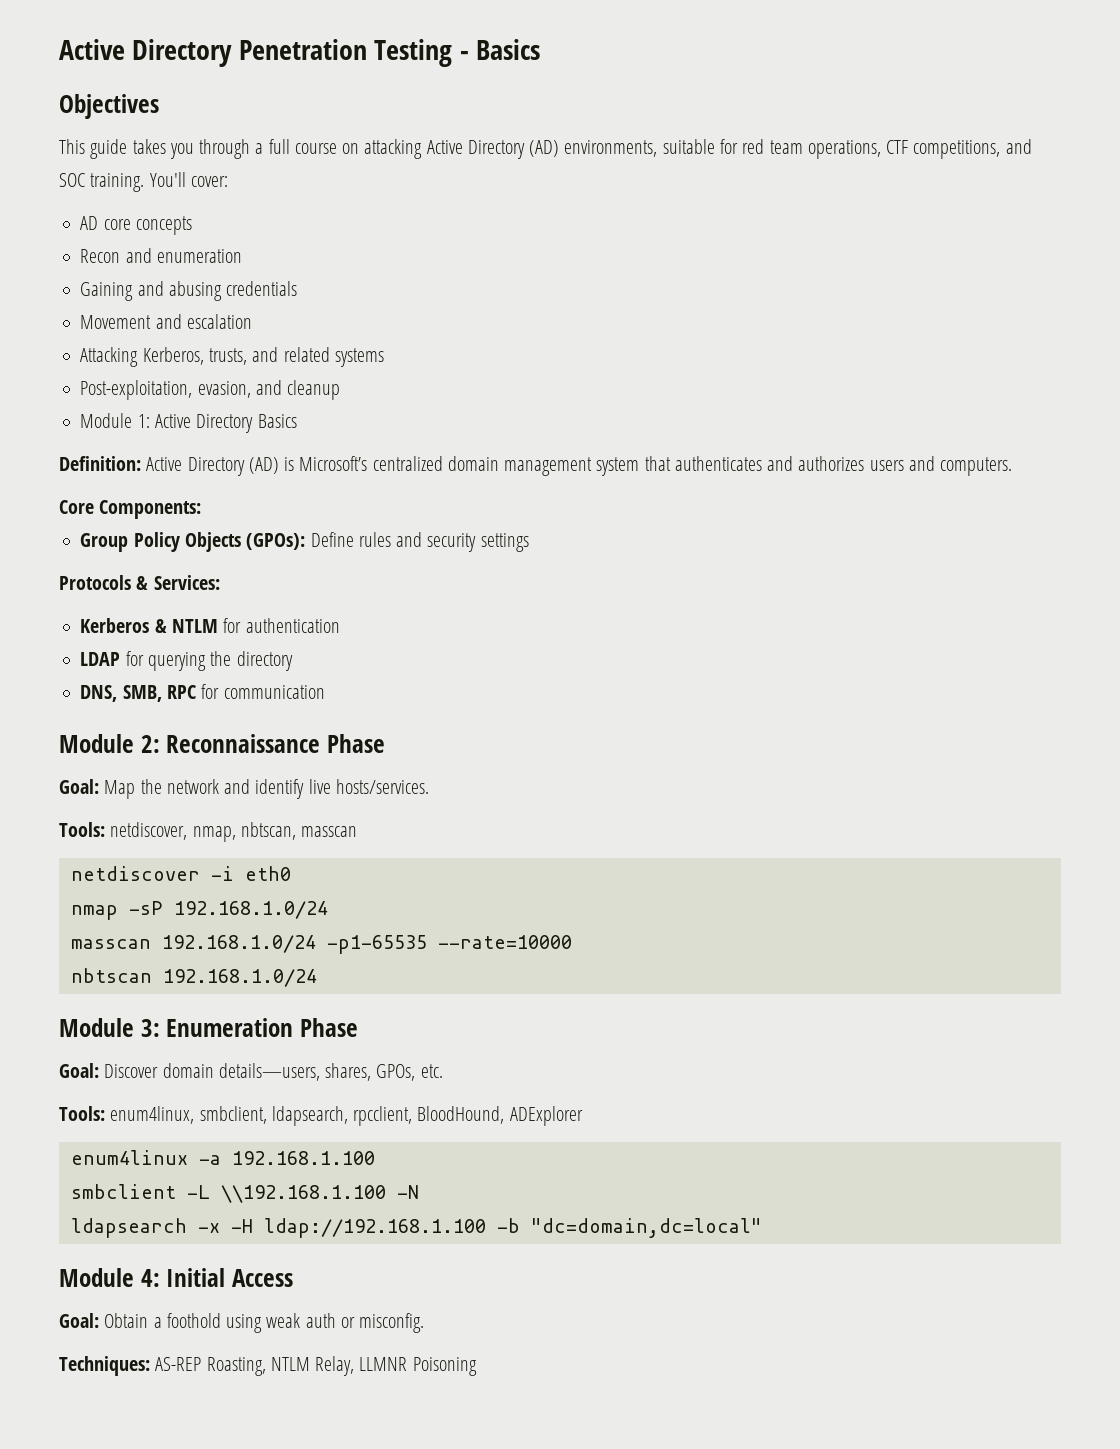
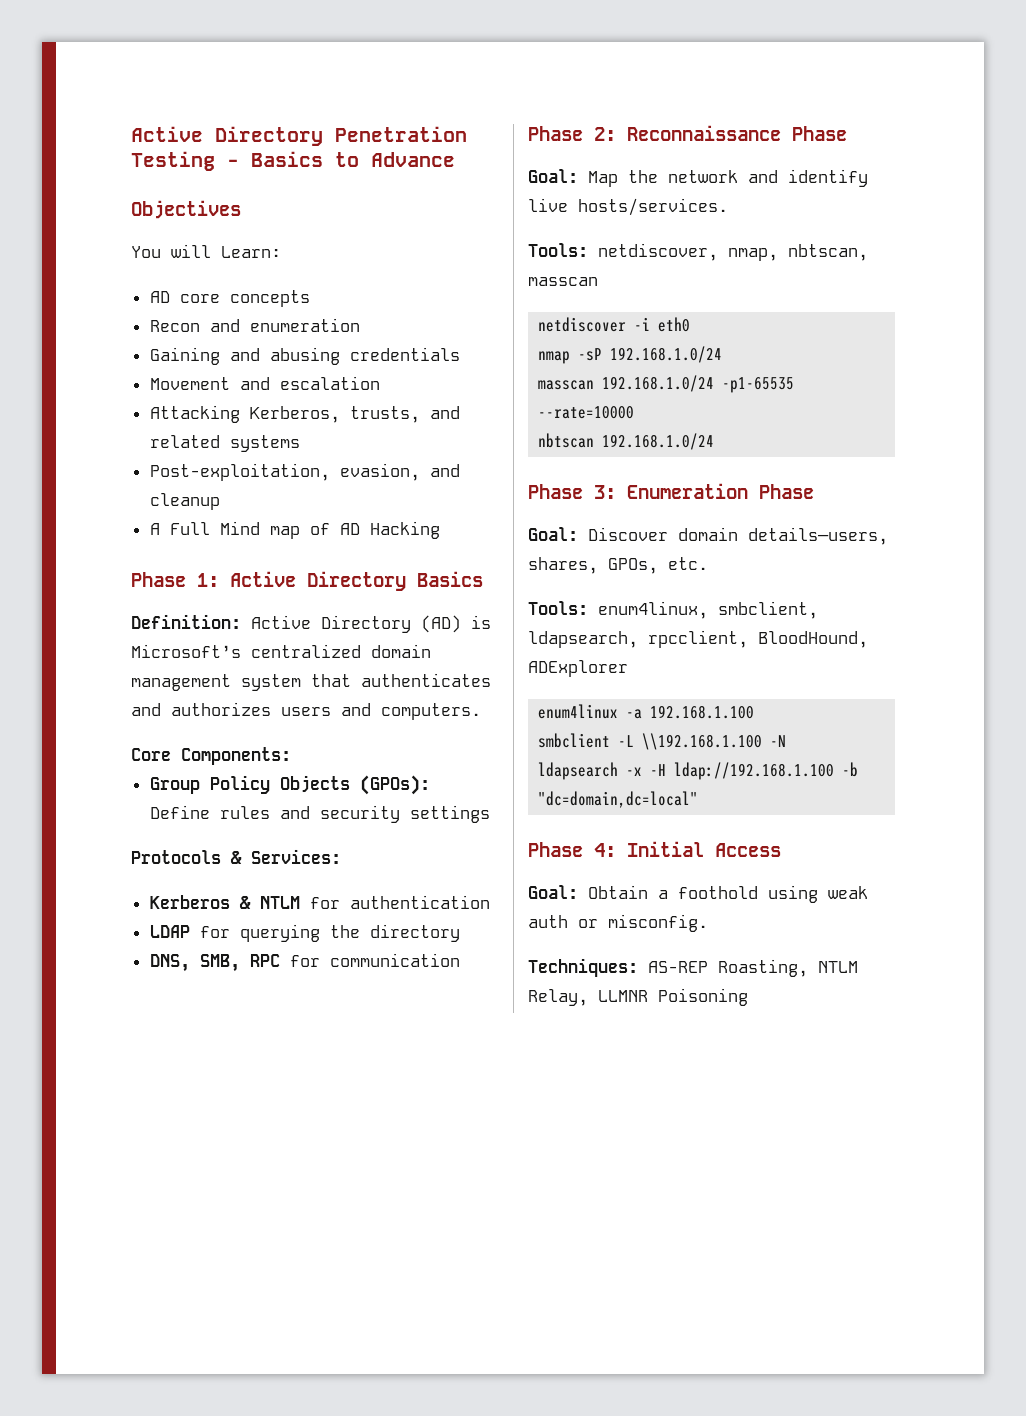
- Active Directory Penetration Testing - Basics
+ Active Directory Penetration Testing - Basics to Advance
- This guide takes you through a full course on attacking Active Directory (AD) environments, suitable for red team operations, CTF competitions, and SOC training. You'll cover:
+ You will Learn:
- Module 1: Active Directory Basics
+ A Full Mind map of AD Hacking
+ Phase 1: Active Directory Basics
- Module 2: Reconnaissance Phase
+ Phase 2: Reconnaissance Phase
- Module 3: Enumeration Phase
+ Phase 3: Enumeration Phase
- Module 4: Initial Access
+ Phase 4: Initial Access

